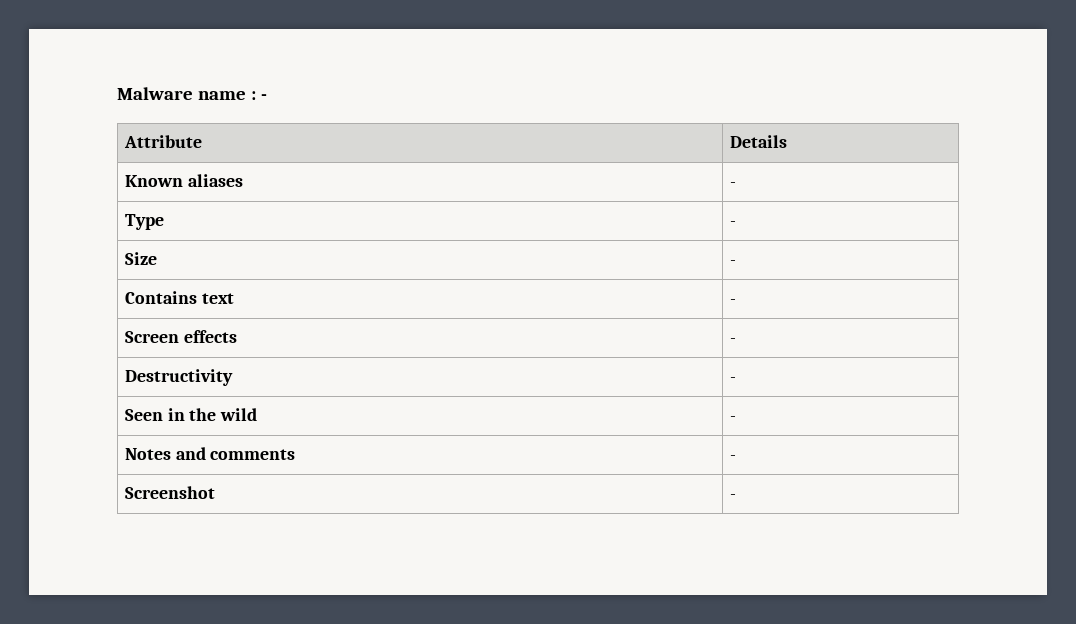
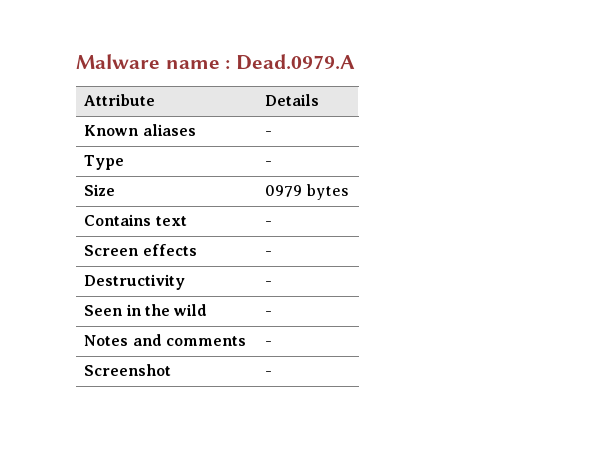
- Malware name : -
+ Malware name : Dead.0979.A
- Size | -
+ Size | 0979 bytes

